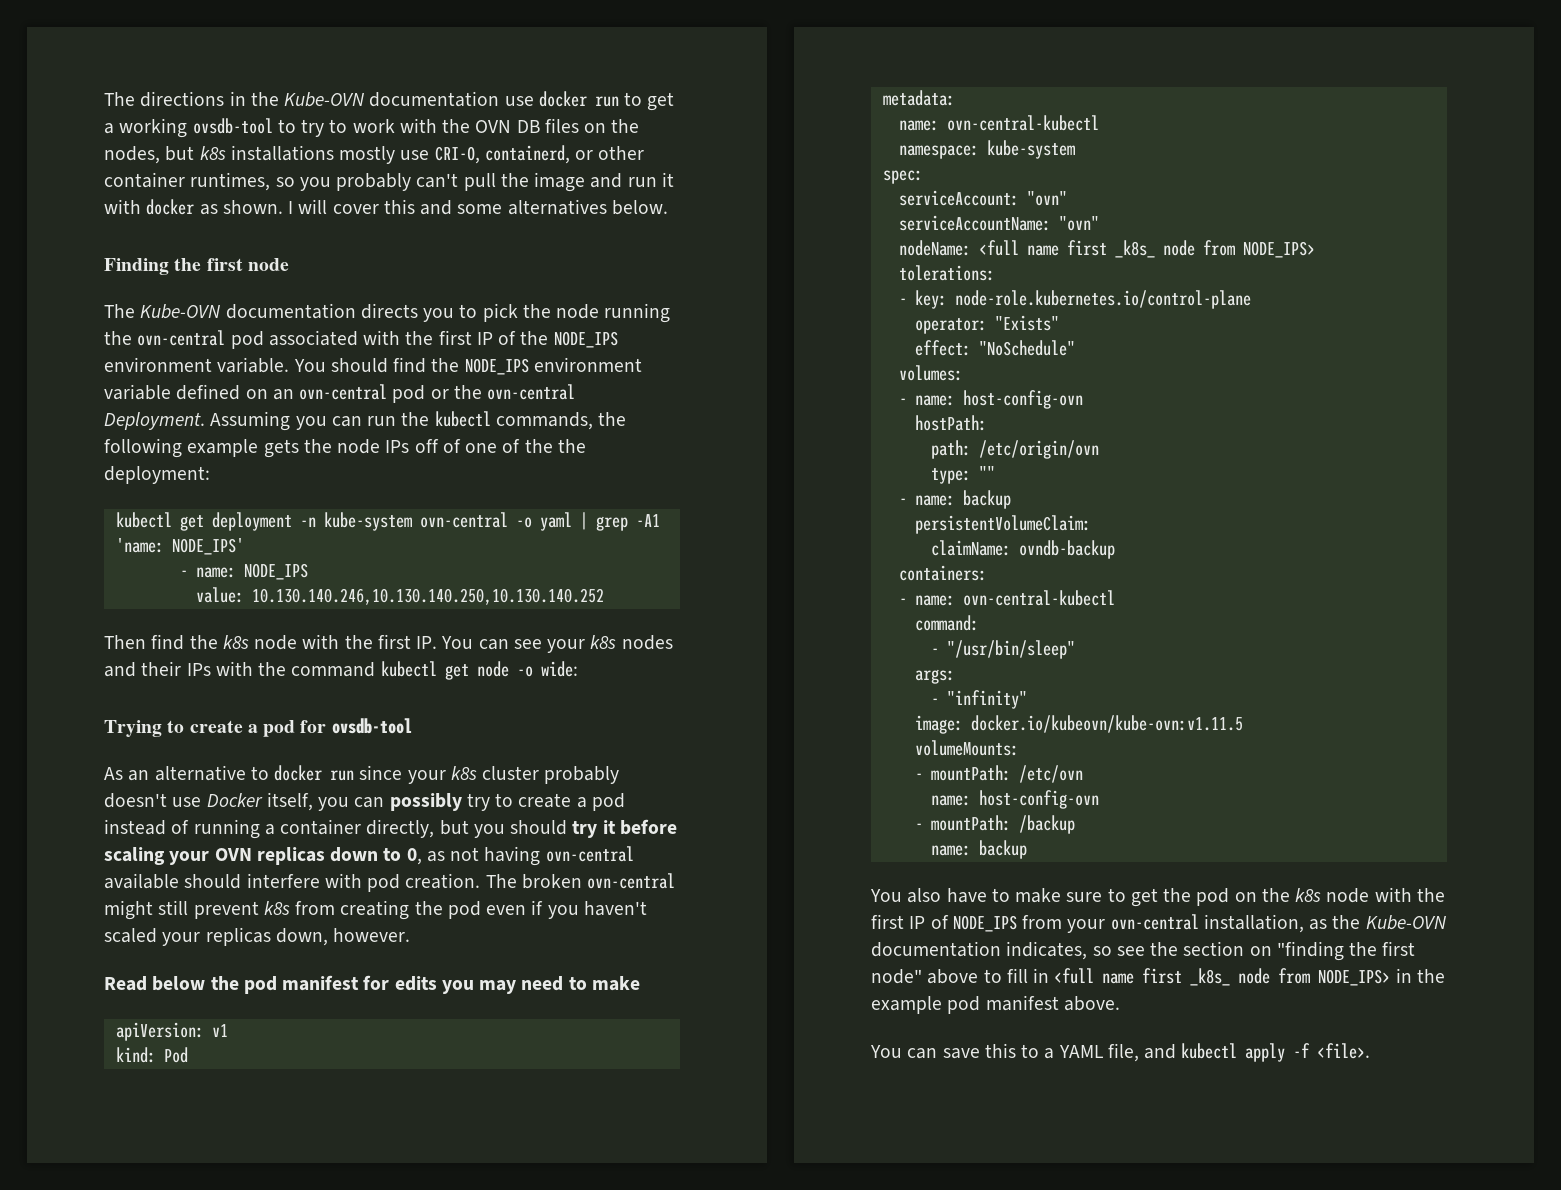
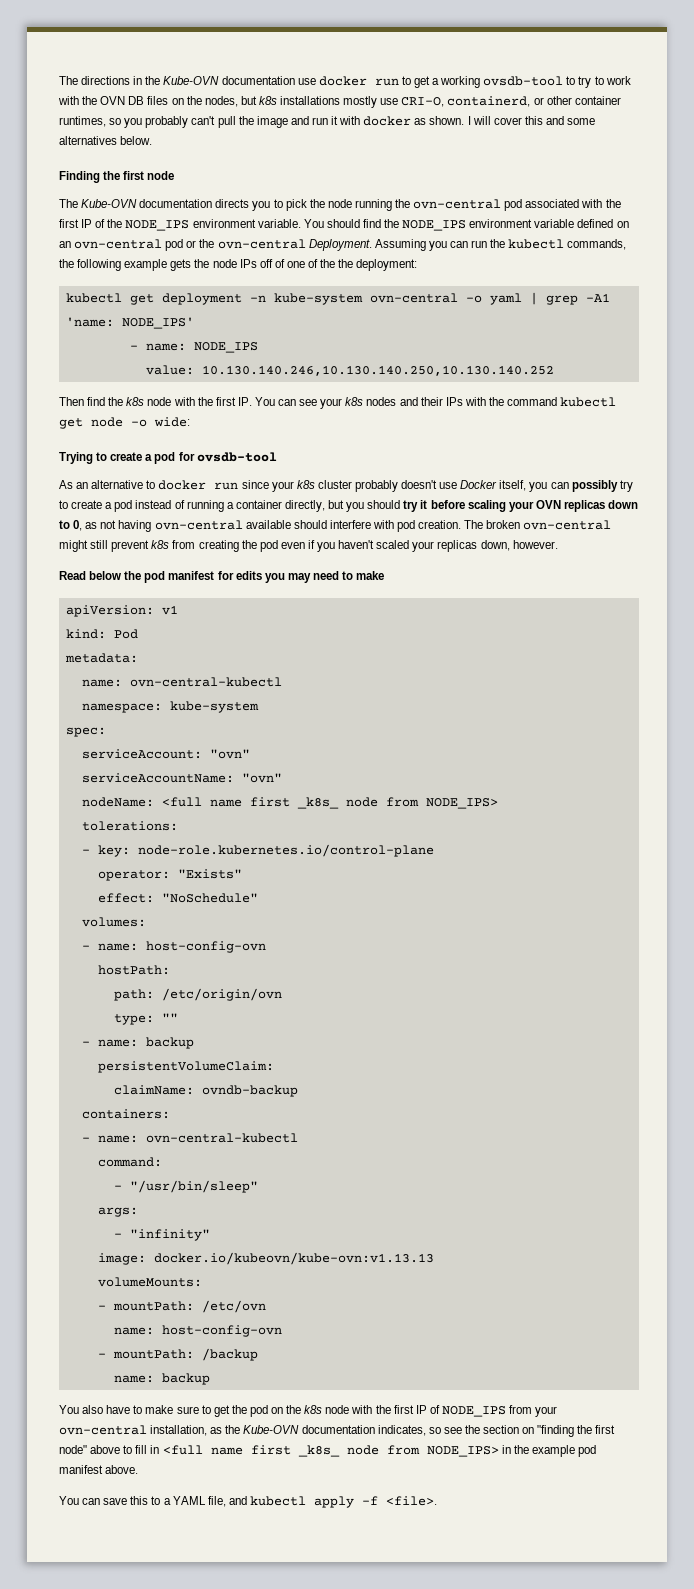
- image: docker.io/kubeovn/kube-ovn:v1.11.5
+ image: docker.io/kubeovn/kube-ovn:v1.13.13

